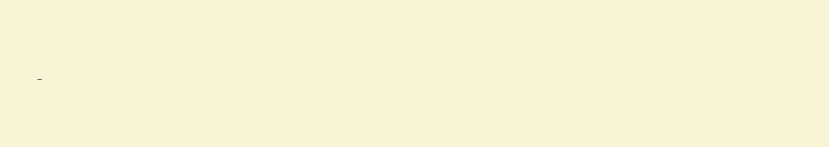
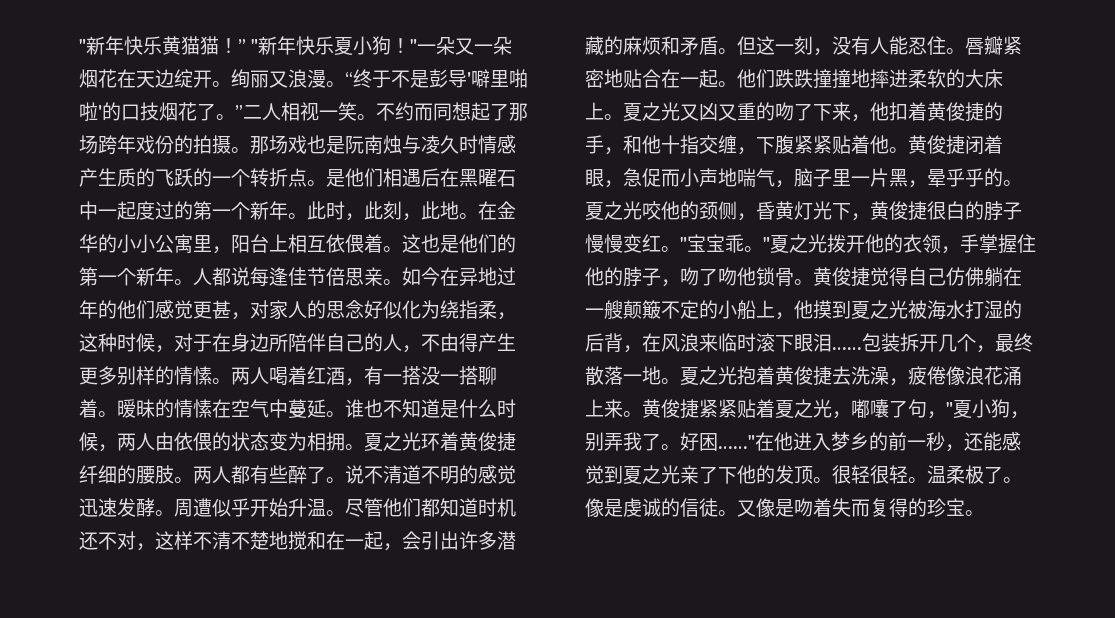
- -
+ "新年快乐黄猫猫！” "新年快乐夏小狗！"一朵又一朵烟花在天边绽开。绚丽又浪漫。“终于不是彭导'噼里啪啦'的口技烟花了。”二人相视一笑。不约而同想起了那场跨年戏份的拍摄。那场戏也是阮南烛与凌久时情感产生质的飞跃的一个转折点。是他们相遇后在黑曜石中一起度过的第一个新年。此时，此刻，此地。在金华的小小公寓里，阳台上相互依偎着。这也是他们的第一个新年。人都说每逢佳节倍思亲。如今在异地过年的他们感觉更甚，对家人的思念好似化为绕指柔，这种时候，对于在身边所陪伴自己的人，不由得产生更多别样的情愫。两人喝着红酒，有一搭没一搭聊着。暧昧的情愫在空气中蔓延。谁也不知道是什么时候，两人由依偎的状态变为相拥。夏之光环着黄俊捷纤细的腰肢。两人都有些醉了。说不清道不明的感觉迅速发酵。周遭似乎开始升温。尽管他们都知道时机还不对，这样不清不楚地搅和在一起，会引出许多潜藏的麻烦和矛盾。但这一刻，没有人能忍住。唇瓣紧密地贴合在一起。他们跌跌撞撞地摔进柔软的大床上。夏之光又凶又重的吻了下来，他扣着黄俊捷的手，和他十指交缠，下腹紧紧贴着他。黄俊捷闭着眼，急促而小声地喘气，脑子里一片黑，晕乎乎的。夏之光咬他的颈侧，昏黄灯光下，黄俊捷很白的脖子慢慢变红。"宝宝乖。"夏之光拨开他的衣领，手掌握住他的脖子，吻了吻他锁骨。黄俊捷觉得自己仿佛躺在一艘颠簸不定的小船上，他摸到夏之光被海水打湿的后背，在风浪来临时滚下眼泪……包装拆开几个，最终散落一地。夏之光抱着黄俊捷去洗澡，疲倦像浪花涌上来。黄俊捷紧紧贴着夏之光，嘟囔了句，"夏小狗，别弄我了。好困……"在他进入梦乡的前一秒，还能感觉到夏之光亲了下他的发顶。很轻很轻。温柔极了。像是虔诚的信徒。又像是吻着失而复得的珍宝。

